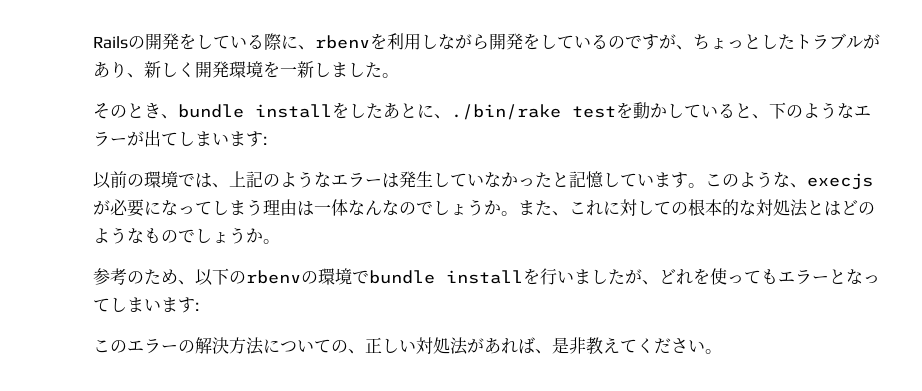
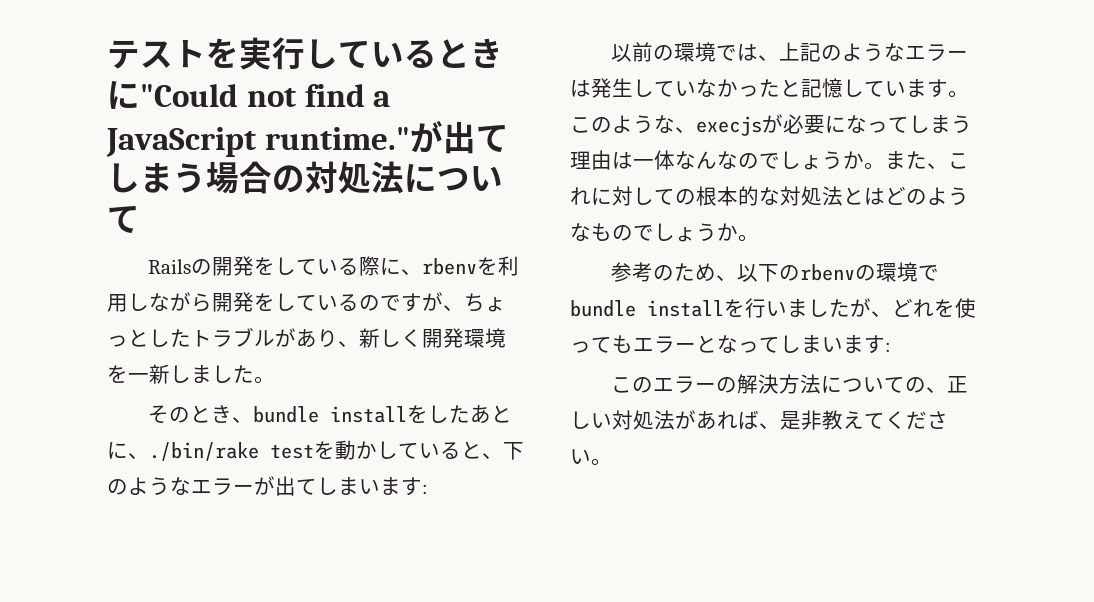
+ テストを実行しているときに"Could not find a JavaScript runtime."が出てしまう場合の対処法について

